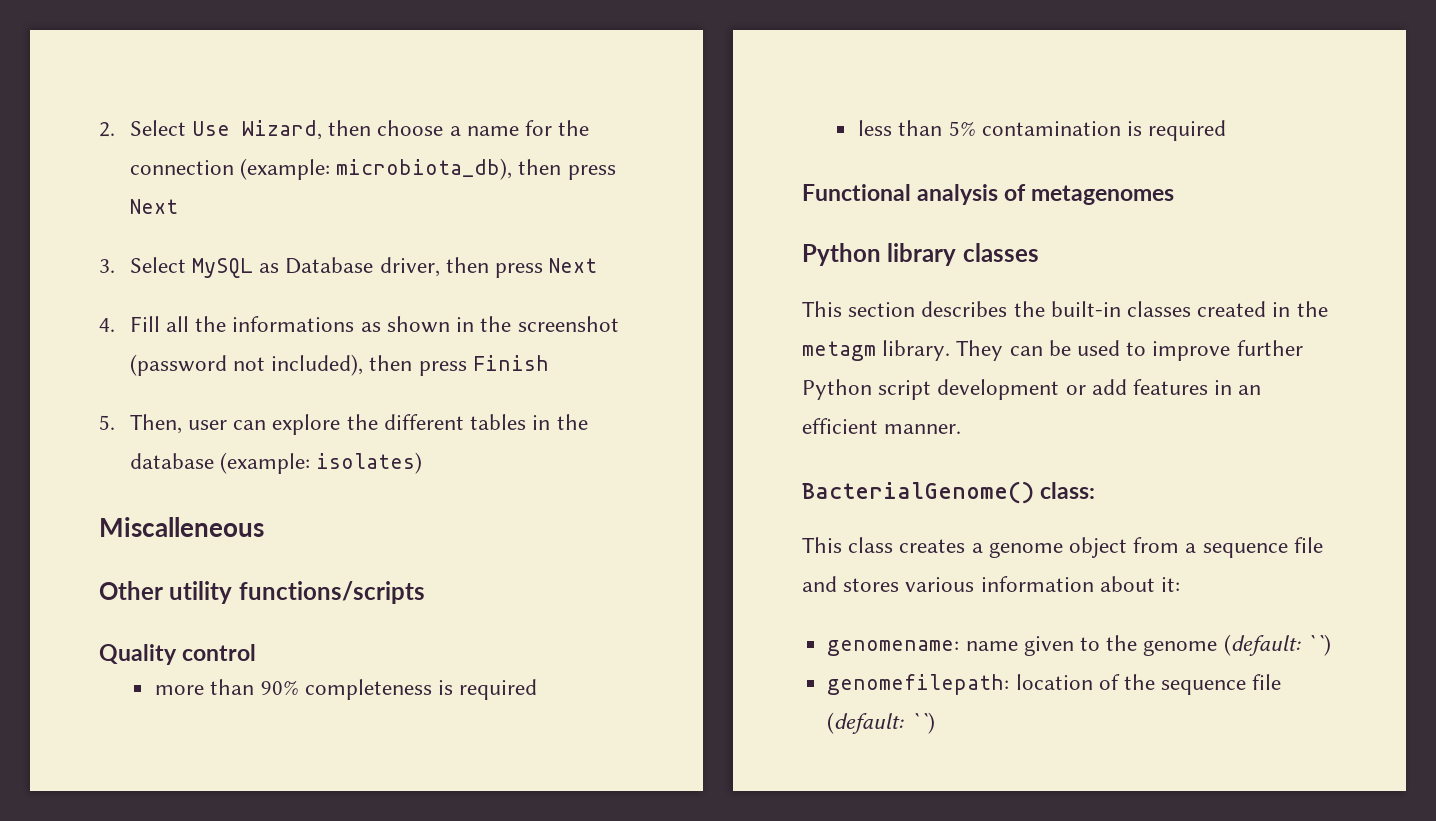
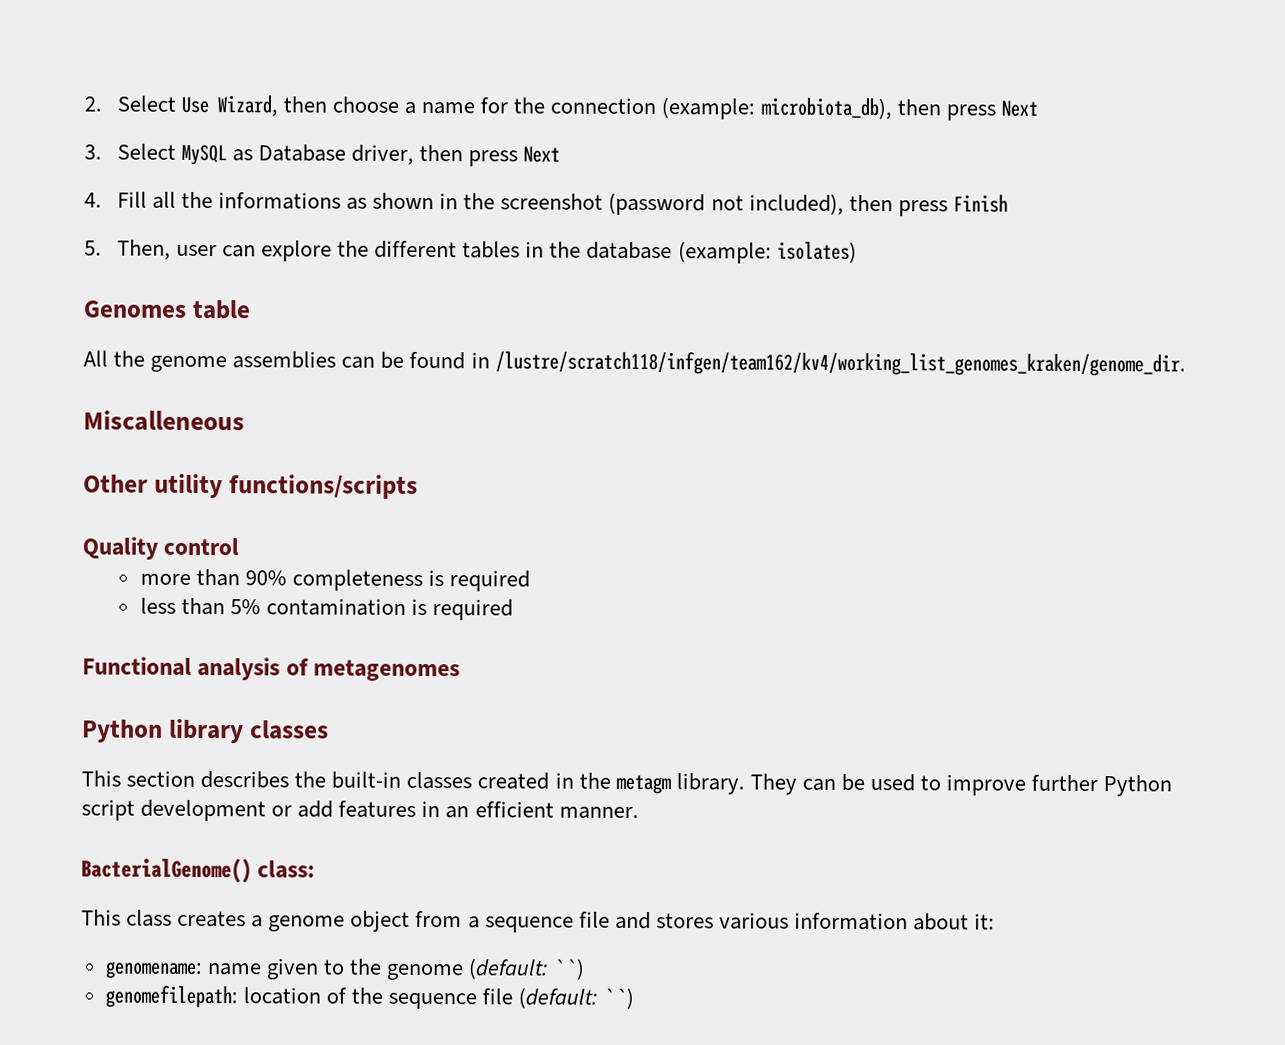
+ Genomes table
+ All the genome assemblies can be found in /lustre/scratch118/infgen/team162/kv4/working_list_genomes_kraken/genome_dir.

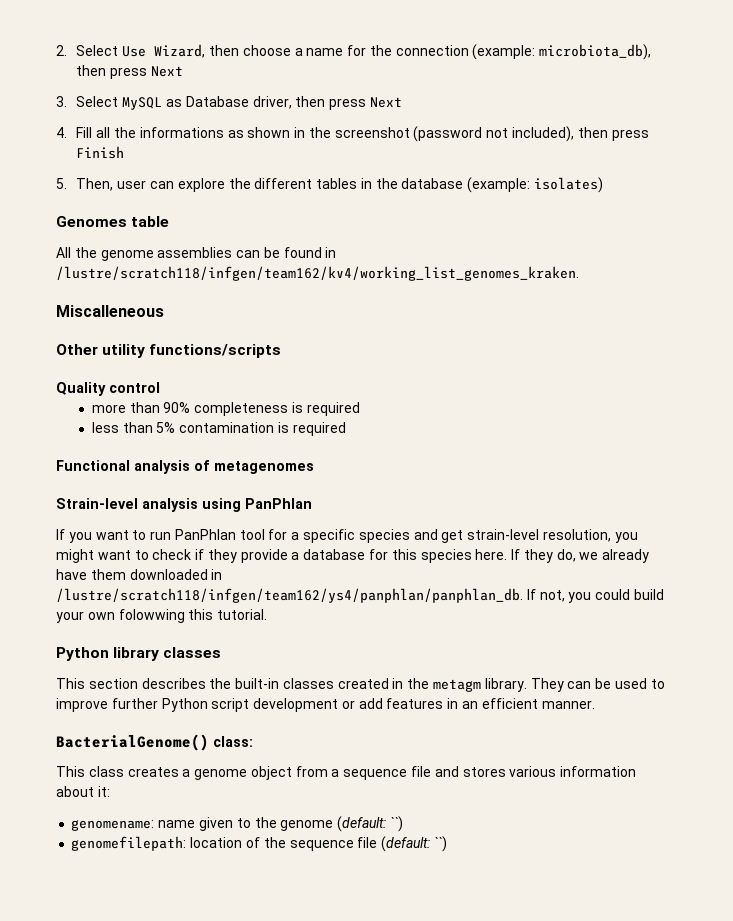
- All the genome assemblies can be found in /lustre/scratch118/infgen/team162/kv4/working_list_genomes_kraken/genome_dir.
+ All the genome assemblies can be found in /lustre/scratch118/infgen/team162/kv4/working_list_genomes_kraken.
+ Strain-level analysis using PanPhlan
+ If you want to run PanPhlan tool for a specific species and get strain-level resolution, you might want to check if they provide a database for this species here. If they do, we already have them downloaded in /lustre/scratch118/infgen/team162/ys4/panphlan/panphlan_db. If not, you could build your own folowwing this tutorial.

